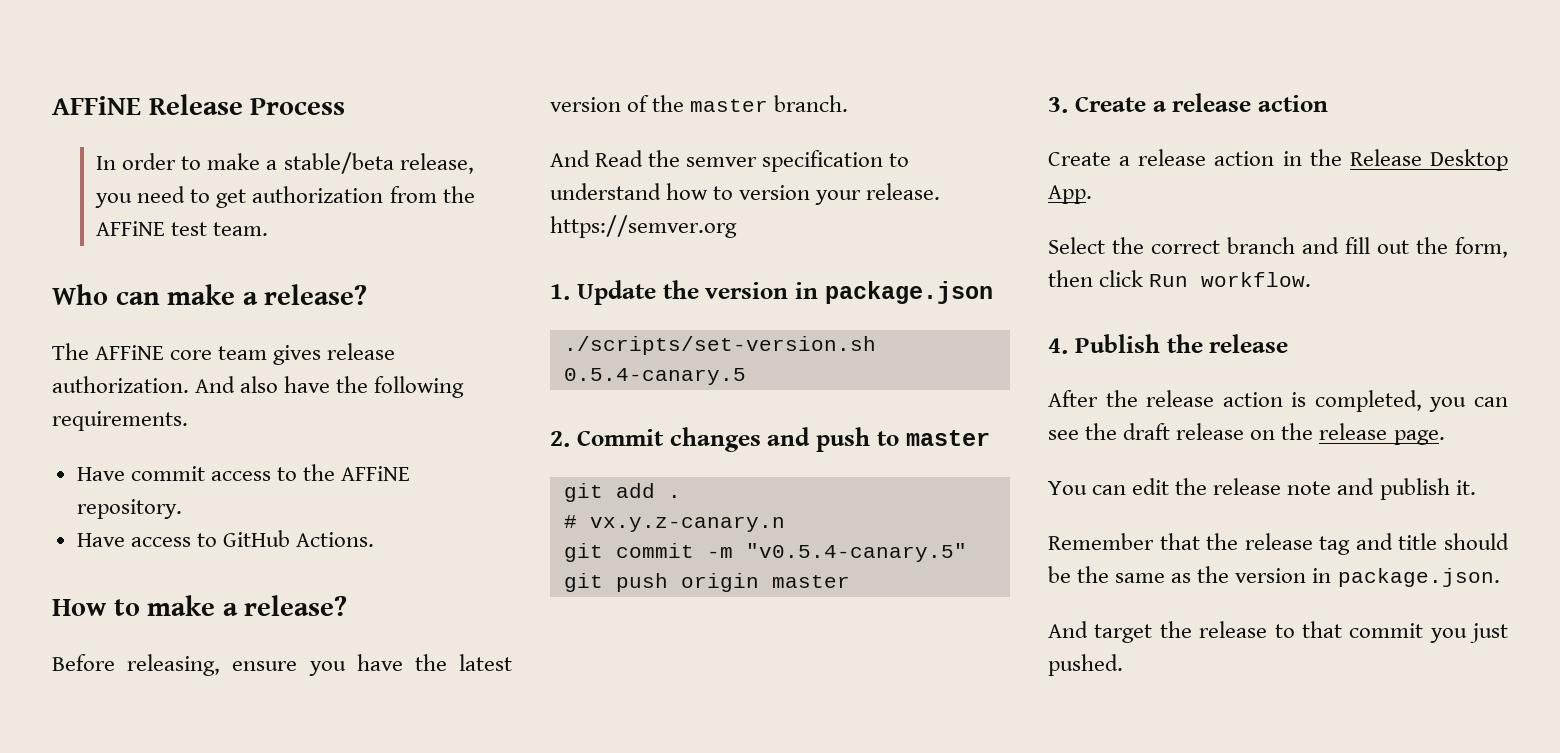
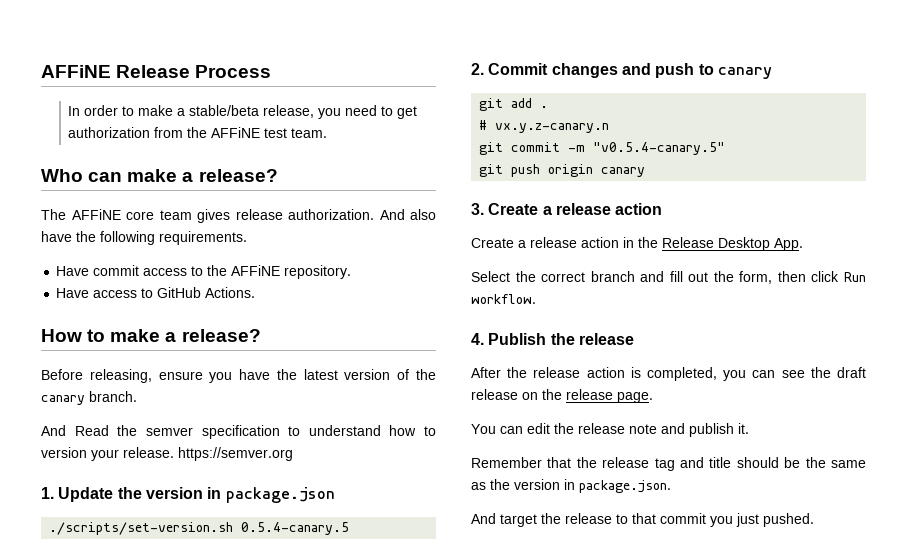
- Before releasing, ensure you have the latest version of the master branch.
+ Before releasing, ensure you have the latest version of the canary branch.
- 2. Commit changes and push to master
+ 2. Commit changes and push to canary
- git push origin master
+ git push origin canary

